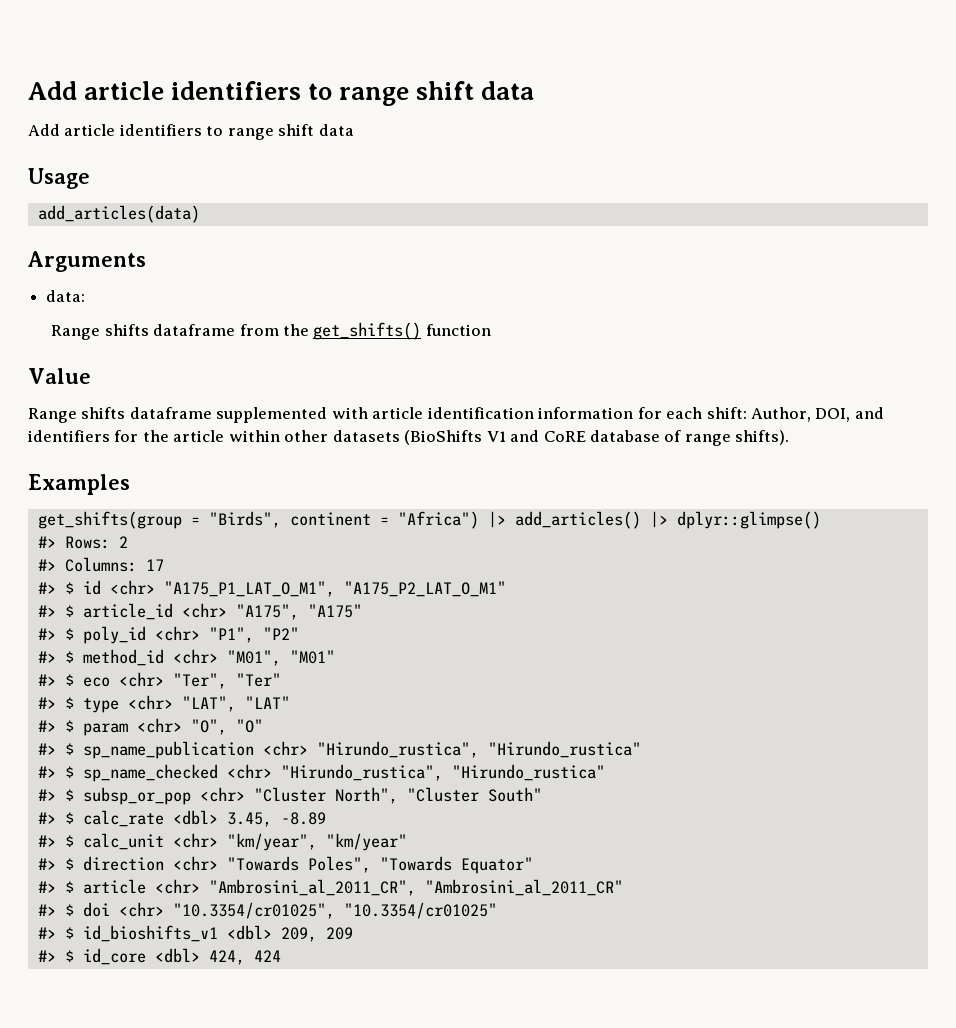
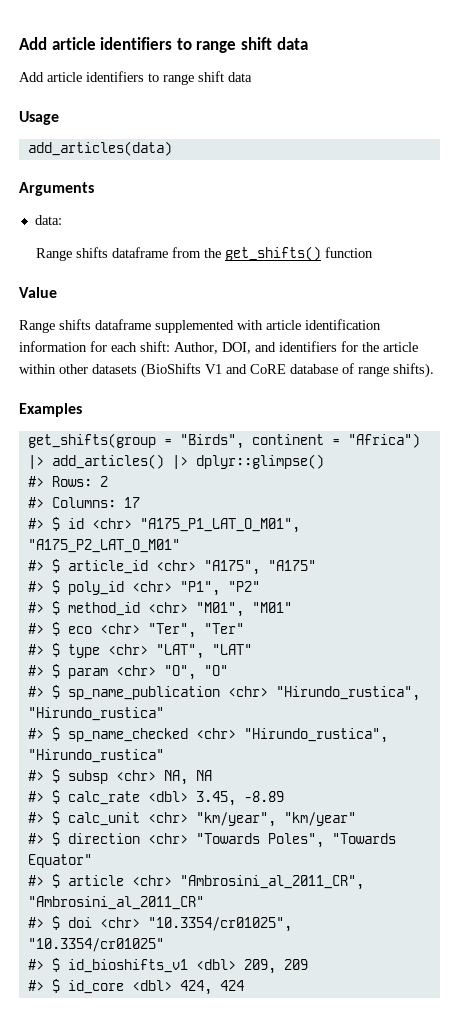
- #> $ id <chr> "A175_P1_LAT_O_M1", "A175_P2_LAT_O_M1"
+ #> $ id <chr> "A175_P1_LAT_O_M01", "A175_P2_LAT_O_M01"
- #> $ subsp_or_pop <chr> "Cluster North", "Cluster South"
+ #> $ subsp <chr> NA, NA

